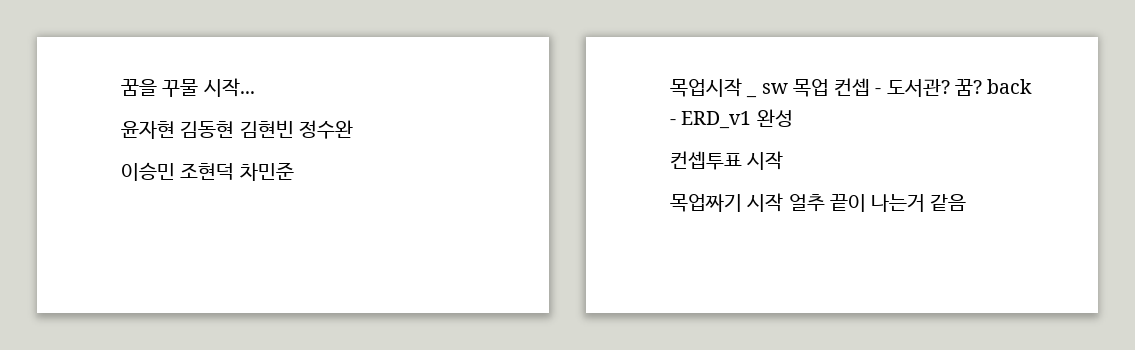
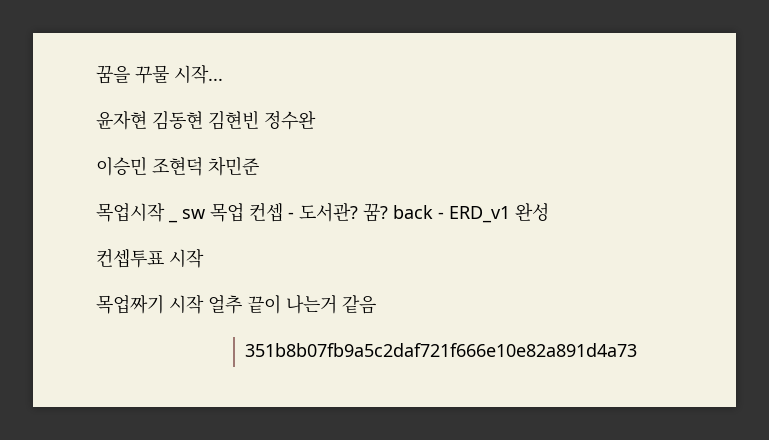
+ 351b8b07fb9a5c2daf721f666e10e82a891d4a73

